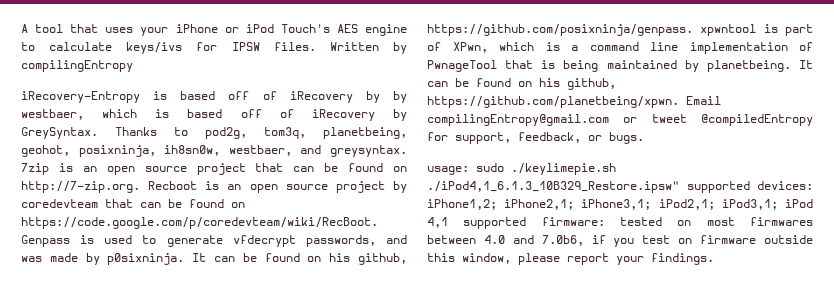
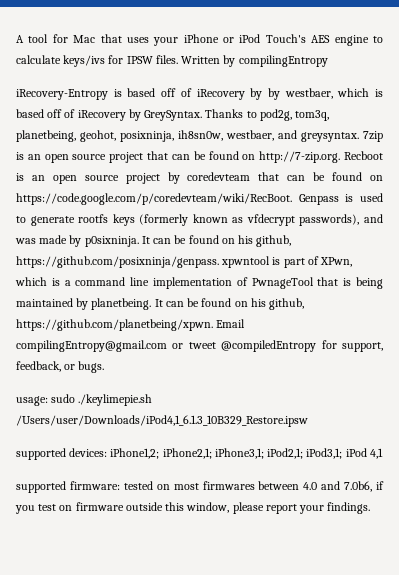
- A tool that uses your iPhone or iPod Touch's AES engine to calculate keys/ivs for IPSW files.
+ A tool for Mac that uses your iPhone or iPod Touch's AES engine to calculate keys/ivs for IPSW files.
- 7zip is an open source project that can be found on http://7-zip.org. Recboot is an open source project by coredevteam that can be found on https://code.google.com/p/coredevteam/wiki/RecBoot. Genpass is used to generate vfdecrypt passwords, and was made by p0sixninja.
+ 7zip is an open source project that can be found on http://7-zip.org. Recboot is an open source project by coredevteam that can be found on https://code.google.com/p/coredevteam/wiki/RecBoot. Genpass is used to generate rootfs keys (formerly known as vfdecrypt passwords), and was made by p0sixninja.
- usage: sudo ./keylimepie.sh ./iPod4,1_6.1.3_10B329_Restore.ipsw" supported devices: iPhone1,2; iPhone2,1; iPhone3,1; iPod2,1; iPod3,1; iPod 4,1 supported firmware: tested on most firmwares between 4.0 and 7.0b6, if you test on firmware outside this window, please report your findings.
+ usage: sudo ./keylimepie.sh /Users/user/Downloads/iPod4,1_6.1.3_10B329_Restore.ipsw
+ supported devices: iPhone1,2; iPhone2,1; iPhone3,1; iPod2,1; iPod3,1; iPod 4,1
+ supported firmware: tested on most firmwares between 4.0 and 7.0b6, if you test on firmware outside this window, please report your findings.

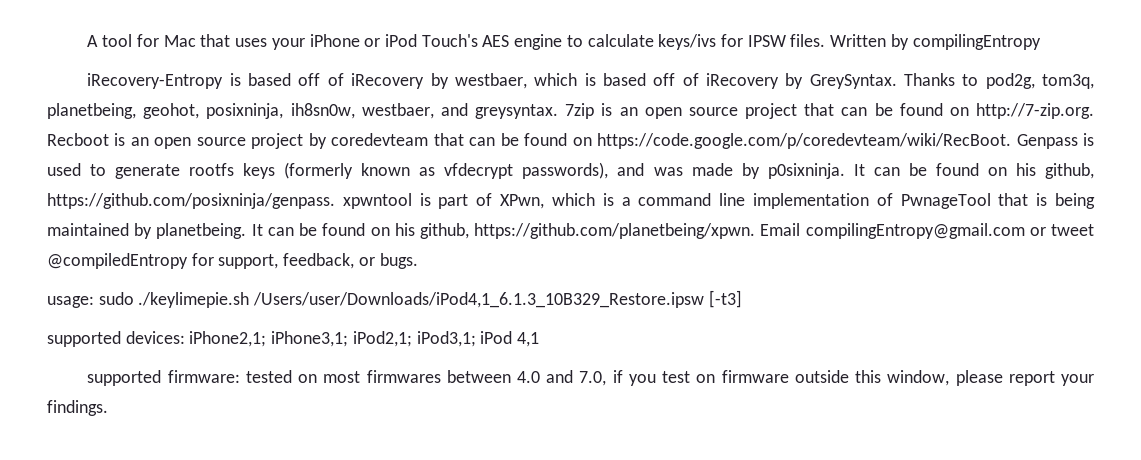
- iRecovery-Entropy is based off of iRecovery by by westbaer, which is based off of iRecovery by GreySyntax.
+ iRecovery-Entropy is based off of iRecovery by westbaer, which is based off of iRecovery by GreySyntax.
- usage: sudo ./keylimepie.sh /Users/user/Downloads/iPod4,1_6.1.3_10B329_Restore.ipsw
+ usage: sudo ./keylimepie.sh /Users/user/Downloads/iPod4,1_6.1.3_10B329_Restore.ipsw [-t3]
- supported devices: iPhone1,2; iPhone2,1; iPhone3,1; iPod2,1; iPod3,1; iPod 4,1
+ supported devices: iPhone2,1; iPhone3,1; iPod2,1; iPod3,1; iPod 4,1
- supported firmware: tested on most firmwares between 4.0 and 7.0b6, if you test on firmware outside this window, please report your findings.
+ supported firmware: tested on most firmwares between 4.0 and 7.0, if you test on firmware outside this window, please report your findings.

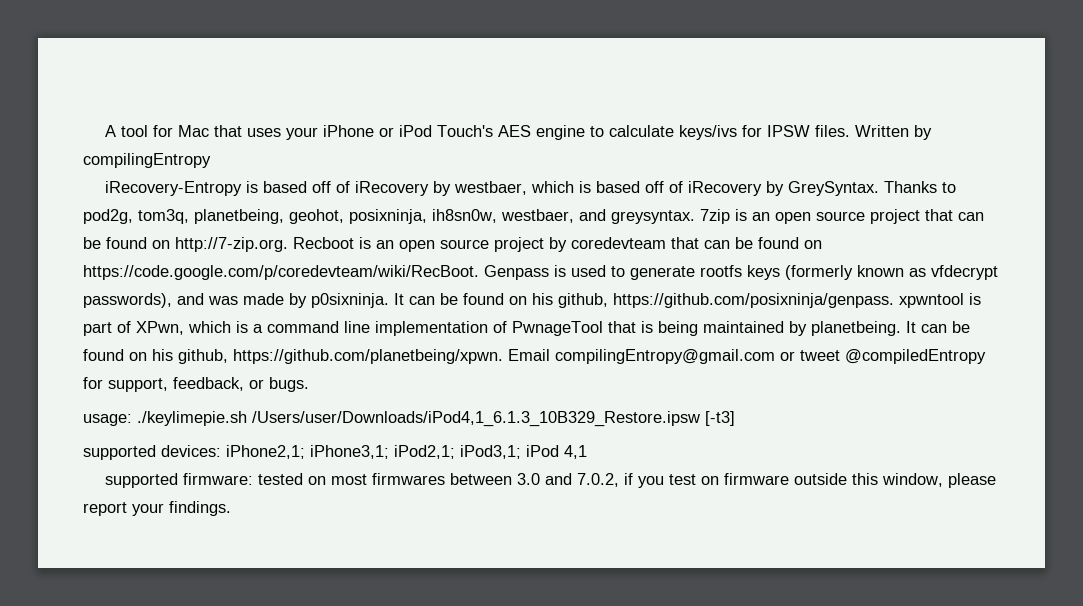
- usage: sudo ./keylimepie.sh /Users/user/Downloads/iPod4,1_6.1.3_10B329_Restore.ipsw [-t3]
+ usage: ./keylimepie.sh /Users/user/Downloads/iPod4,1_6.1.3_10B329_Restore.ipsw [-t3]
- supported firmware: tested on most firmwares between 4.0 and 7.0, if you test on firmware outside this window, please report your findings.
+ supported firmware: tested on most firmwares between 3.0 and 7.0.2, if you test on firmware outside this window, please report your findings.

